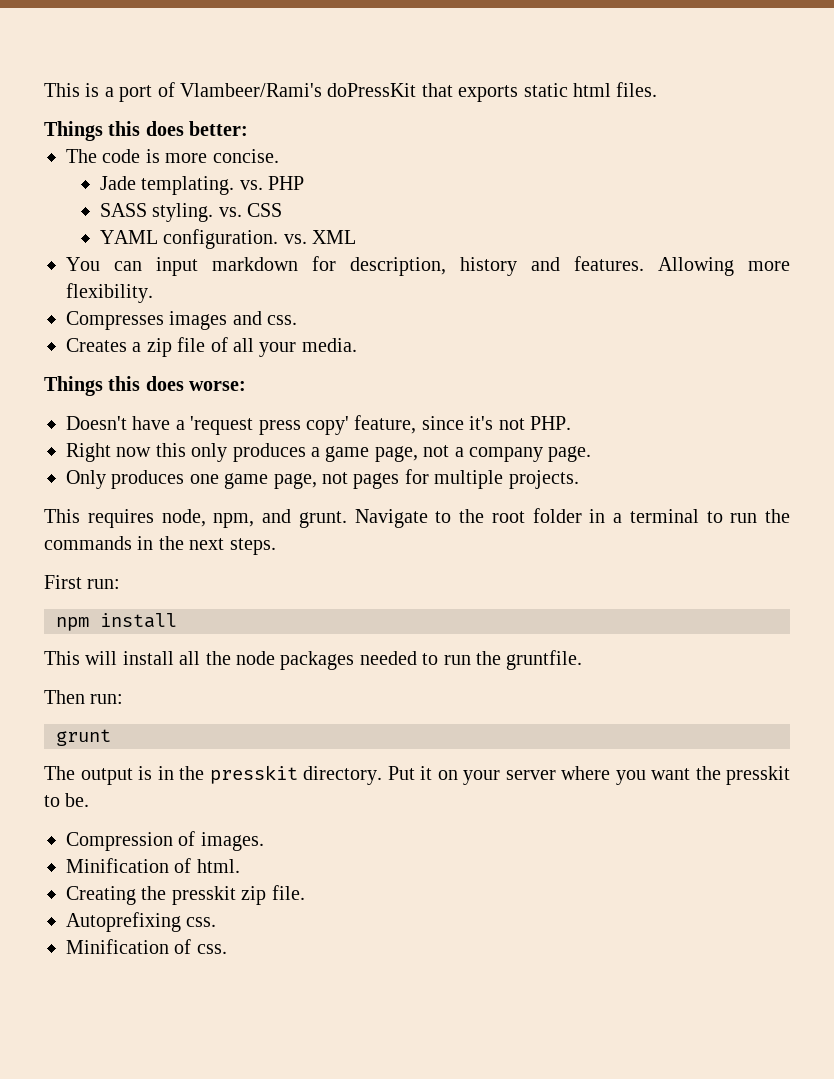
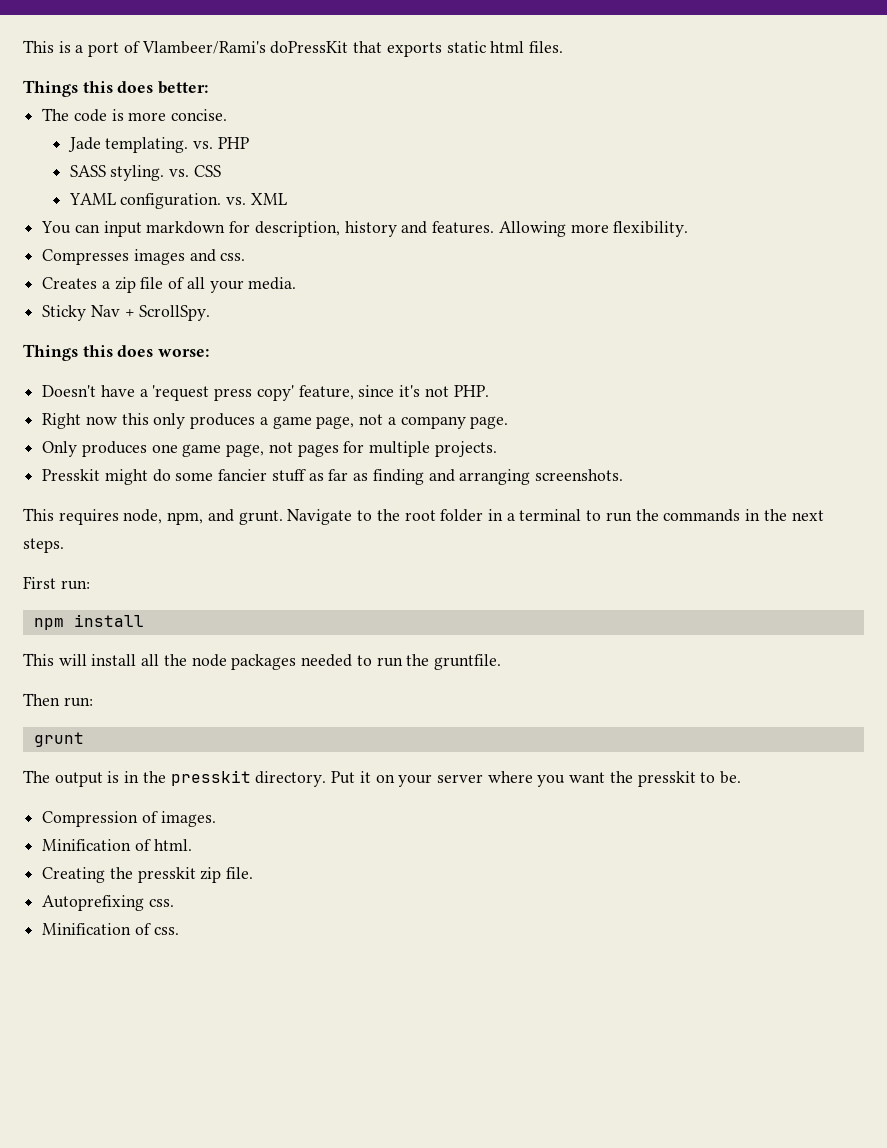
+ Sticky Nav + ScrollSpy.
+ Presskit might do some fancier stuff as far as finding and arranging screenshots.

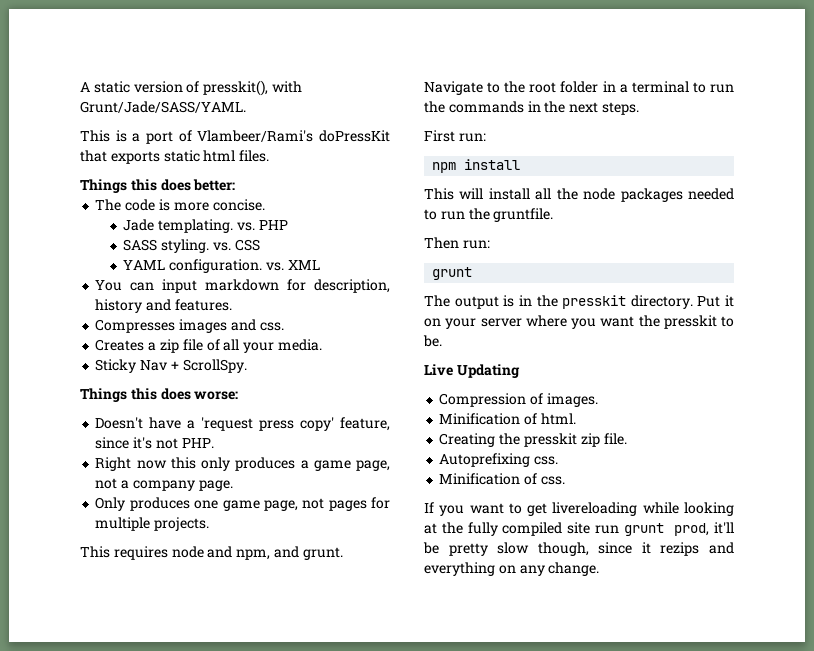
+ A static version of presskit(), with Grunt/Jade/SASS/YAML.
- Allowing more flexibility.
- Presskit might do some fancier stuff as far as finding and arranging screenshots.
- This requires node, npm, and grunt.
+ This requires node and npm, and grunt.
+ Live Updating
+ If you want to get livereloading while looking at the fully compiled site run grunt prod, it'll be pretty slow though, since it rezips and everything on any change.

